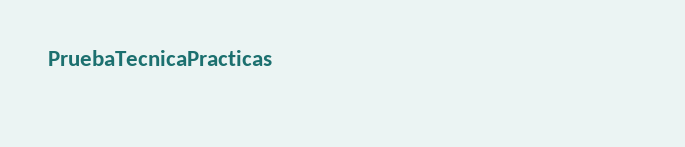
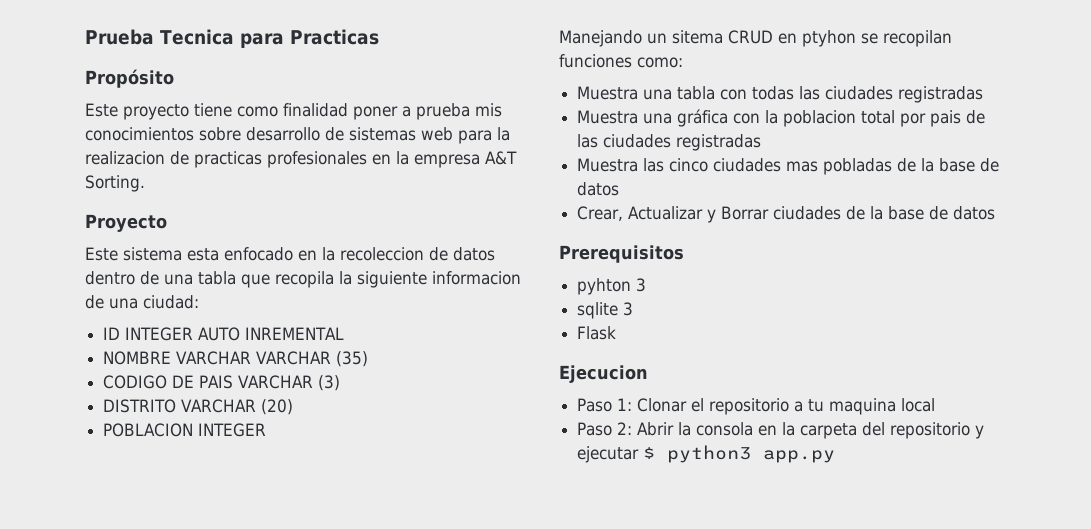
- PruebaTecnicaPracticas
+ Prueba Tecnica para Practicas
+ Propósito
+ Este proyecto tiene como finalidad poner a prueba mis conocimientos sobre desarrollo de sistemas web para la realizacion de practicas profesionales en la empresa A&T Sorting.
+ Proyecto
+ Este sistema esta enfocado en la recoleccion de datos dentro de una tabla que recopila la siguiente informacion de una ciudad:
+ ID INTEGER AUTO INREMENTAL
+ NOMBRE VARCHAR VARCHAR (35)
+ CODIGO DE PAIS VARCHAR (3)
+ DISTRITO VARCHAR (20)
+ POBLACION INTEGER
+ Manejando un sitema CRUD en ptyhon se recopilan funciones como:
+ Muestra una tabla con todas las ciudades registradas
+ Muestra una gráfica con la poblacion total por pais de las ciudades registradas
+ Muestra las cinco ciudades mas pobladas de la base de datos
+ Crear, Actualizar y Borrar ciudades de la base de datos
+ Prerequisitos
+ pyhton 3
+ sqlite 3
+ Flask
+ Ejecucion
+ Paso 1: Clonar el repositorio a tu maquina local
+ Paso 2: Abrir la consola en la carpeta del repositorio y ejecutar $ python3 app.py

